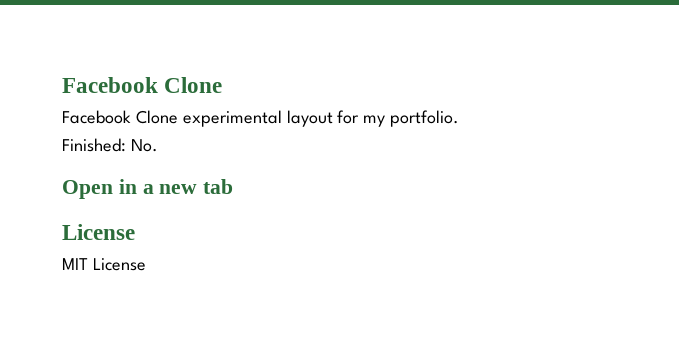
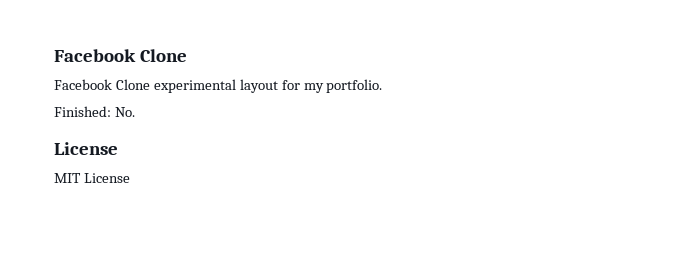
- Open in a new tab

